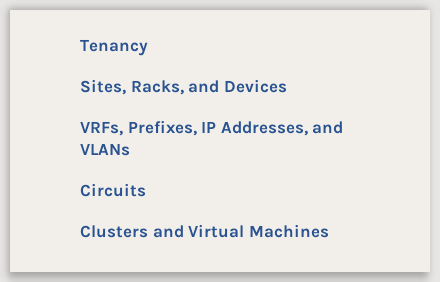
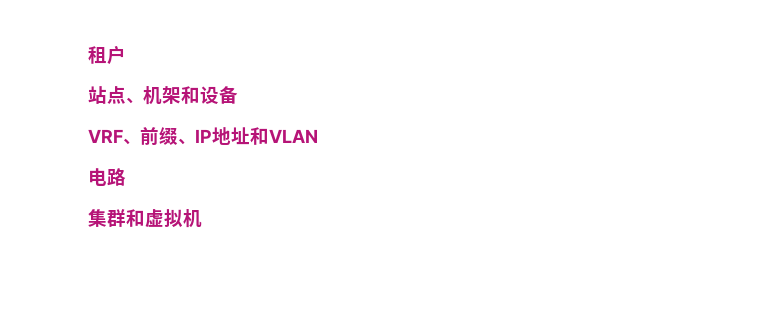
- Tenancy
- Sites, Racks, and Devices
- VRFs, Prefixes, IP Addresses, and VLANs
- Circuits
- Clusters and Virtual Machines
+ 租户
+ 站点、机架和设备
+ VRF、前缀、IP地址和VLAN
+ 电路
+ 集群和虚拟机

